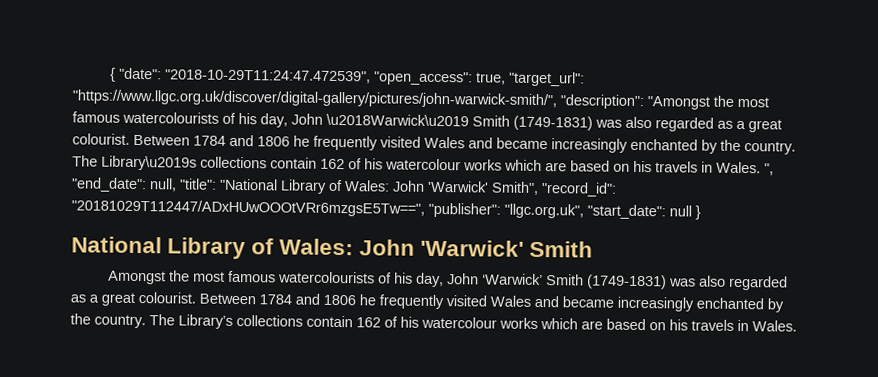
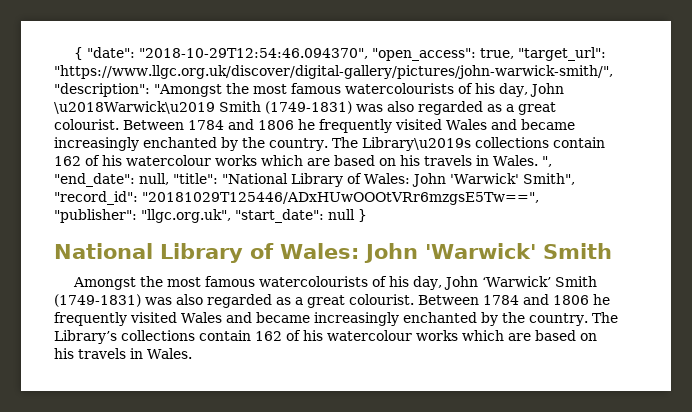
- { "date": "2018-10-29T11:24:47.472539", "open_access": true, "target_url": "https://www.llgc.org.uk/discover/digital-gallery/pictures/john-warwick-smith/", "description": "Amongst the most famous watercolourists of his day, John \u2018Warwick\u2019 Smith (1749-1831) was also regarded as a great colourist.
+ { "date": "2018-10-29T12:54:46.094370", "open_access": true, "target_url": "https://www.llgc.org.uk/discover/digital-gallery/pictures/john-warwick-smith/", "description": "Amongst the most famous watercolourists of his day, John \u2018Warwick\u2019 Smith (1749-1831) was also regarded as a great colourist.
- ", "end_date": null, "title": "National Library of Wales: John 'Warwick' Smith", "record_id": "20181029T112447/ADxHUwOOOtVRr6mzgsE5Tw==", "publisher": "llgc.org.uk", "start_date": null }
+ ", "end_date": null, "title": "National Library of Wales: John 'Warwick' Smith", "record_id": "20181029T125446/ADxHUwOOOtVRr6mzgsE5Tw==", "publisher": "llgc.org.uk", "start_date": null }

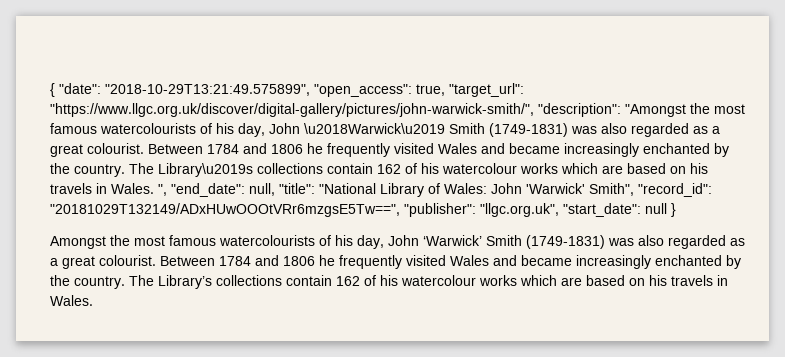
- { "date": "2018-10-29T12:54:46.094370", "open_access": true, "target_url": "https://www.llgc.org.uk/discover/digital-gallery/pictures/john-warwick-smith/", "description": "Amongst the most famous watercolourists of his day, John \u2018Warwick\u2019 Smith (1749-1831) was also regarded as a great colourist.
+ { "date": "2018-10-29T13:21:49.575899", "open_access": true, "target_url": "https://www.llgc.org.uk/discover/digital-gallery/pictures/john-warwick-smith/", "description": "Amongst the most famous watercolourists of his day, John \u2018Warwick\u2019 Smith (1749-1831) was also regarded as a great colourist.
- ", "end_date": null, "title": "National Library of Wales: John 'Warwick' Smith", "record_id": "20181029T125446/ADxHUwOOOtVRr6mzgsE5Tw==", "publisher": "llgc.org.uk", "start_date": null }
+ ", "end_date": null, "title": "National Library of Wales: John 'Warwick' Smith", "record_id": "20181029T132149/ADxHUwOOOtVRr6mzgsE5Tw==", "publisher": "llgc.org.uk", "start_date": null }
- National Library of Wales: John 'Warwick' Smith

